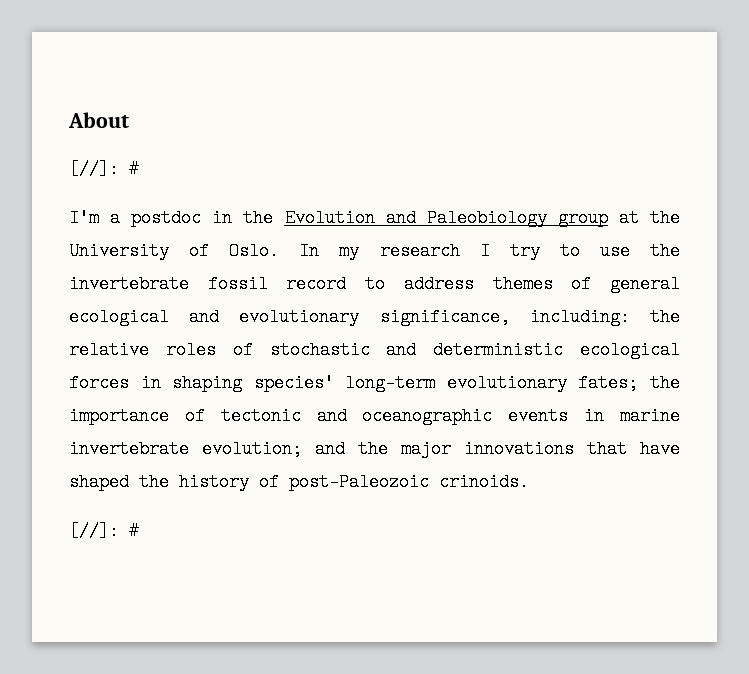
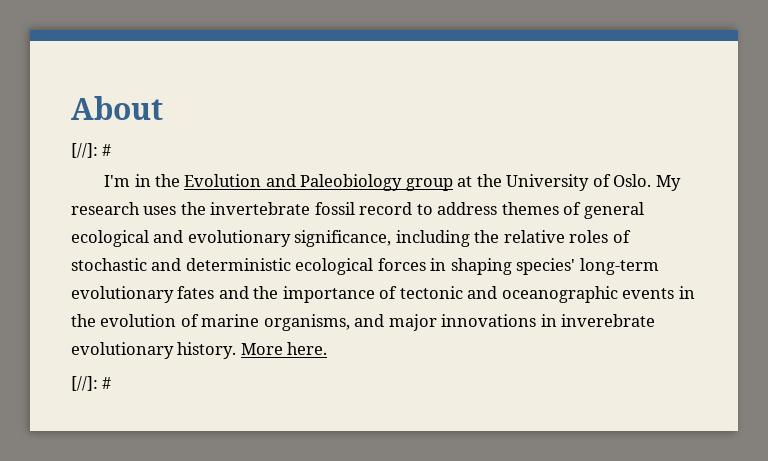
- I'm a postdoc in the Evolution and Paleobiology group at the University of Oslo.
+ I'm in the Evolution and Paleobiology group at the University of Oslo.
- In my research I try to use the invertebrate fossil record to address themes of general ecological and evolutionary significance, including: the relative roles of stochastic and deterministic ecological forces in shaping species' long-term evolutionary fates; the importance of tectonic and oceanographic events in marine invertebrate evolution; and the major innovations that have shaped the history of post-Paleozoic crinoids.
+ My research uses the invertebrate fossil record to address themes of general ecological and evolutionary significance, including the relative roles of stochastic and deterministic ecological forces in shaping species' long-term evolutionary fates and the importance of tectonic and oceanographic events in the evolution of marine organisms, and major innovations in inverebrate evolutionary history. More here.

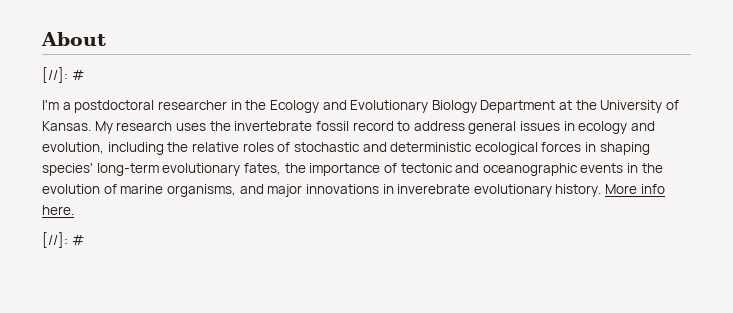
- I'm in the Evolution and Paleobiology group at the University of Oslo.
+ I'm a postdoctoral researcher in the Ecology and Evolutionary Biology Department at the University of Kansas.
- My research uses the invertebrate fossil record to address themes of general ecological and evolutionary significance, including the relative roles of stochastic and deterministic ecological forces in shaping species' long-term evolutionary fates and the importance of tectonic and oceanographic events in the evolution of marine organisms, and major innovations in inverebrate evolutionary history.
+ My research uses the invertebrate fossil record to address general issues in ecology and evolution, including the relative roles of stochastic and deterministic ecological forces in shaping species' long-term evolutionary fates, the importance of tectonic and oceanographic events in the evolution of marine organisms, and major innovations in inverebrate evolutionary history.
- More here.
+ More info here.

